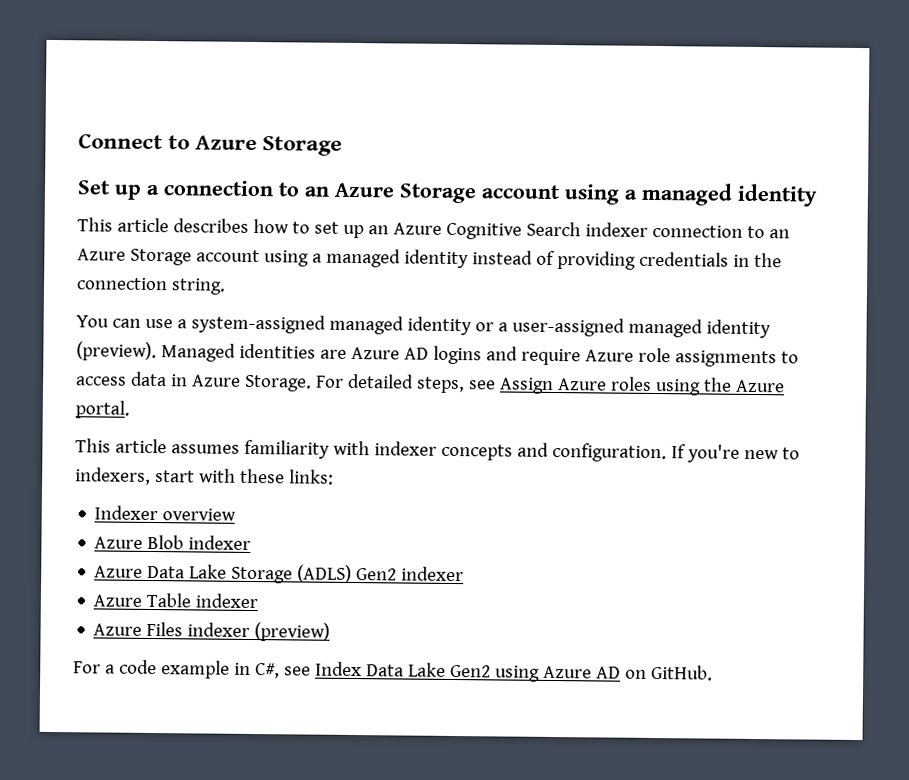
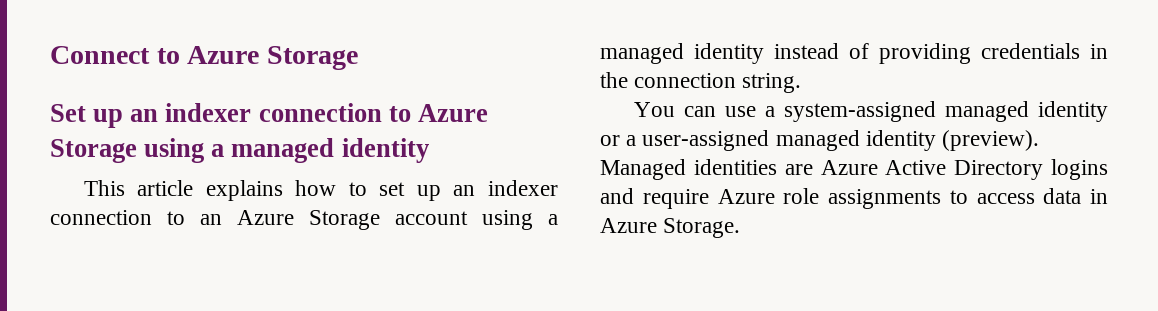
- Set up a connection to an Azure Storage account using a managed identity
+ Set up an indexer connection to Azure Storage using a managed identity
- This article describes how to set up an Azure Cognitive Search indexer connection to an Azure Storage account using a managed identity instead of providing credentials in the connection string.
+ This article explains how to set up an indexer connection to an Azure Storage account using a managed identity instead of providing credentials in the connection string.
- Managed identities are Azure AD logins and require Azure role assignments to access data in Azure Storage. For detailed steps, see Assign Azure roles using the Azure portal.
- This article assumes familiarity with indexer concepts and configuration. If you're new to indexers, start with these links:
- Indexer overview
- Azure Blob indexer
- Azure Data Lake Storage (ADLS) Gen2 indexer
- Azure Table indexer
- Azure Files indexer (preview)
- For a code example in C#, see Index Data Lake Gen2 using Azure AD on GitHub.
+ Managed identities are Azure Active Directory logins and require Azure role assignments to access data in Azure Storage.

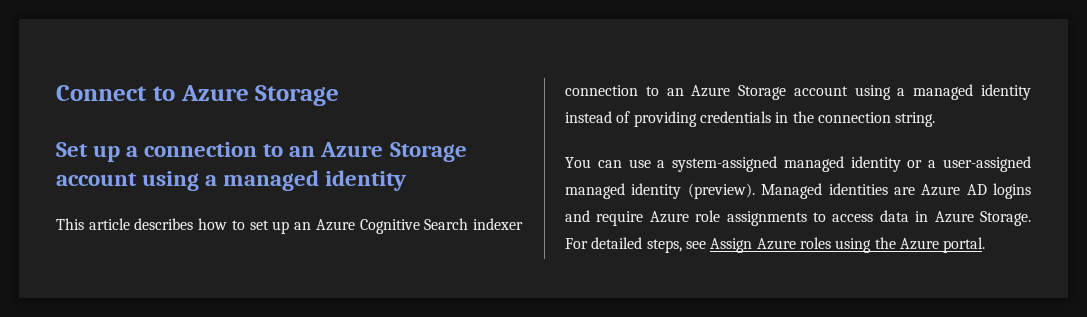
- Set up an indexer connection to Azure Storage using a managed identity
+ Set up a connection to an Azure Storage account using a managed identity
- This article explains how to set up an indexer connection to an Azure Storage account using a managed identity instead of providing credentials in the connection string.
+ This article describes how to set up an Azure Cognitive Search indexer connection to an Azure Storage account using a managed identity instead of providing credentials in the connection string.
- Managed identities are Azure Active Directory logins and require Azure role assignments to access data in Azure Storage.
+ Managed identities are Azure AD logins and require Azure role assignments to access data in Azure Storage.
+ For detailed steps, see Assign Azure roles using the Azure portal.

